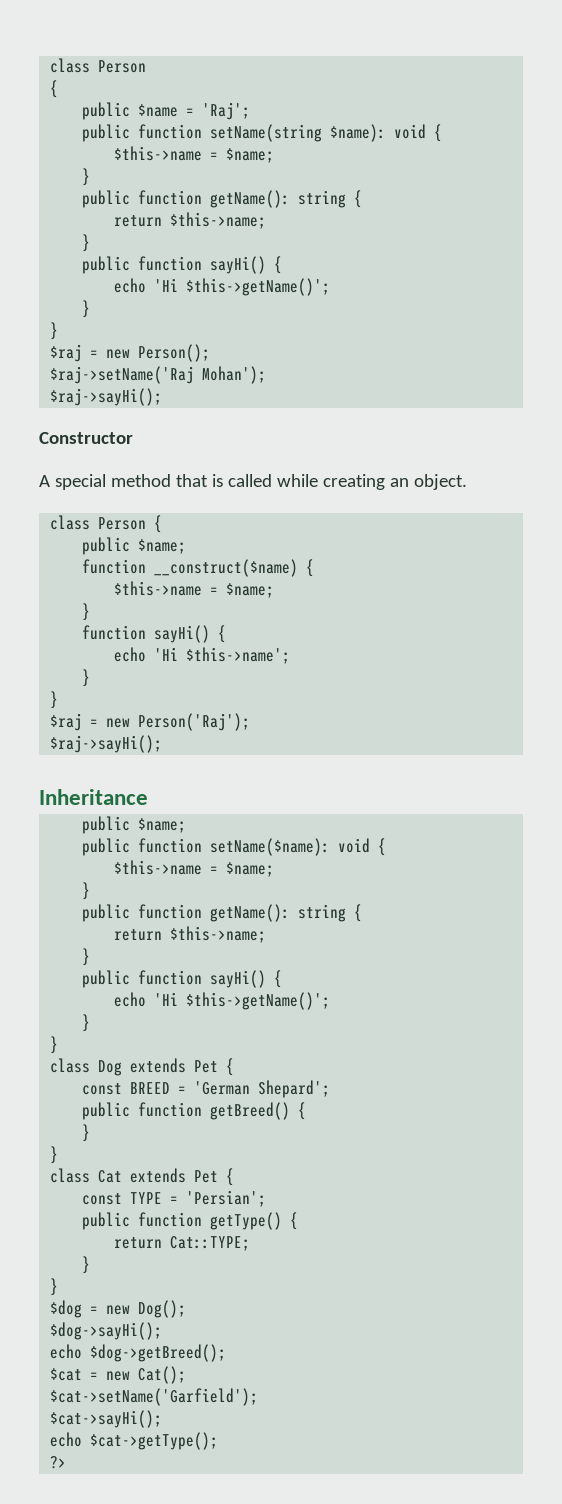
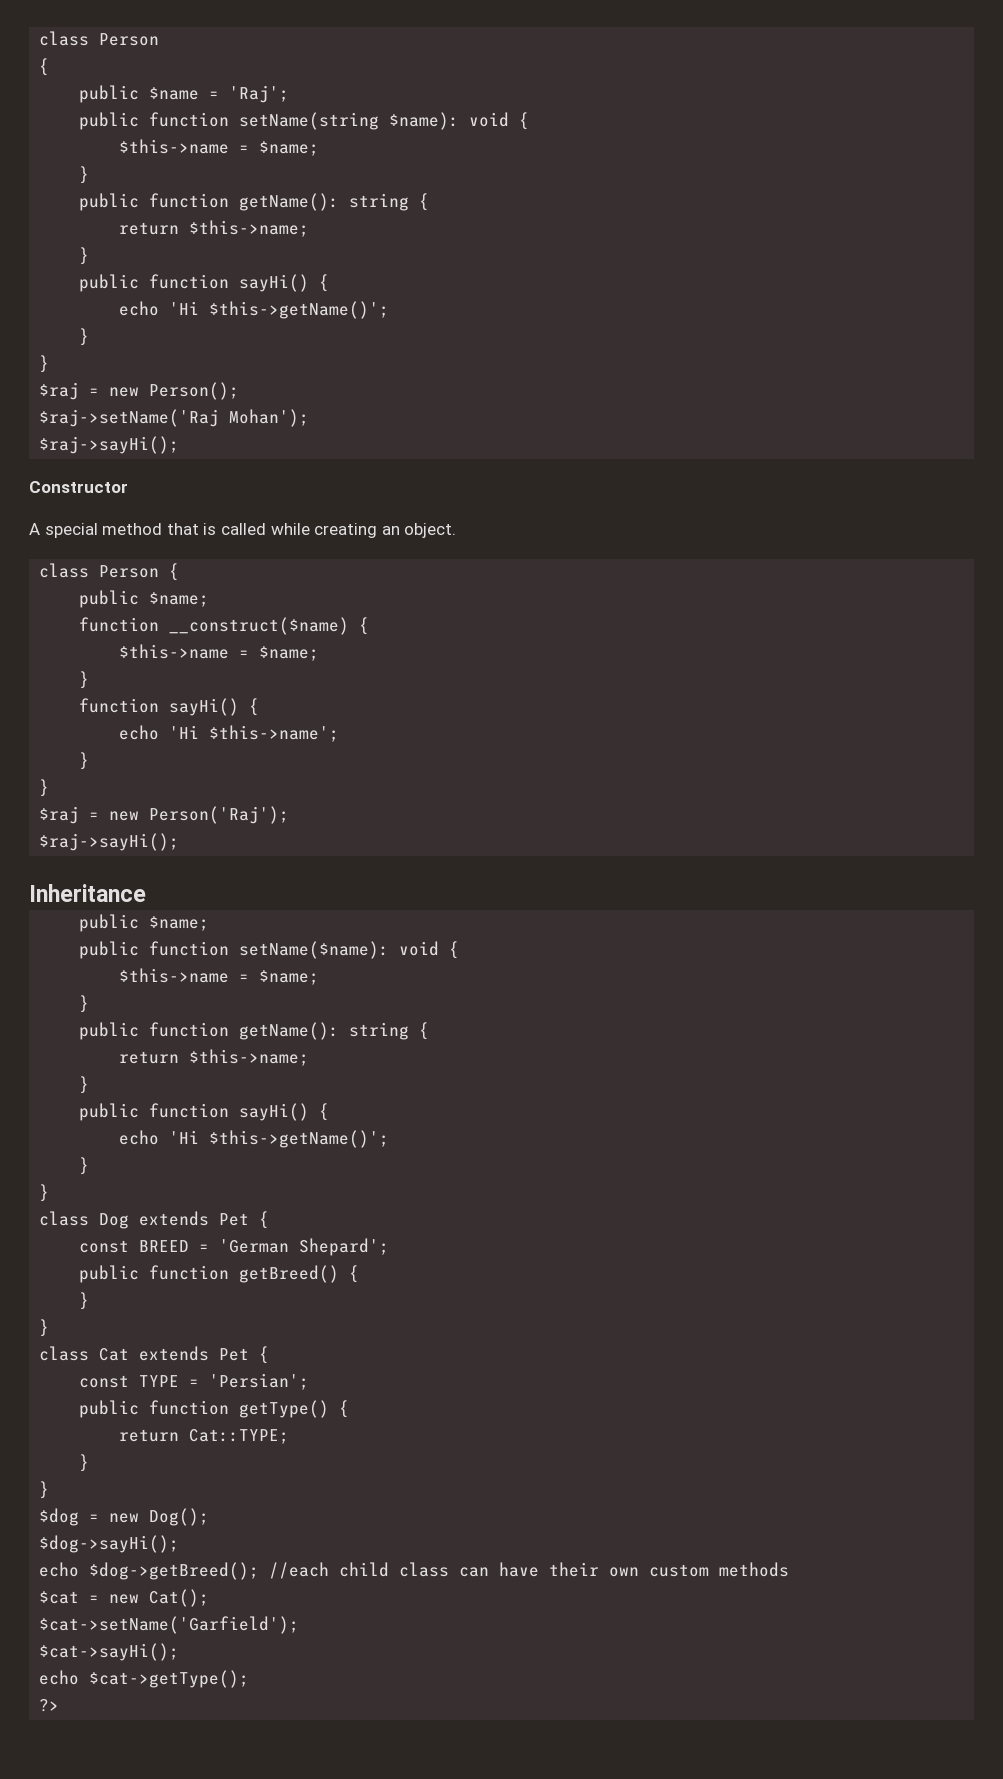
- echo $dog->getBreed();
+ echo $dog->getBreed(); //each child class can have their own custom methods

